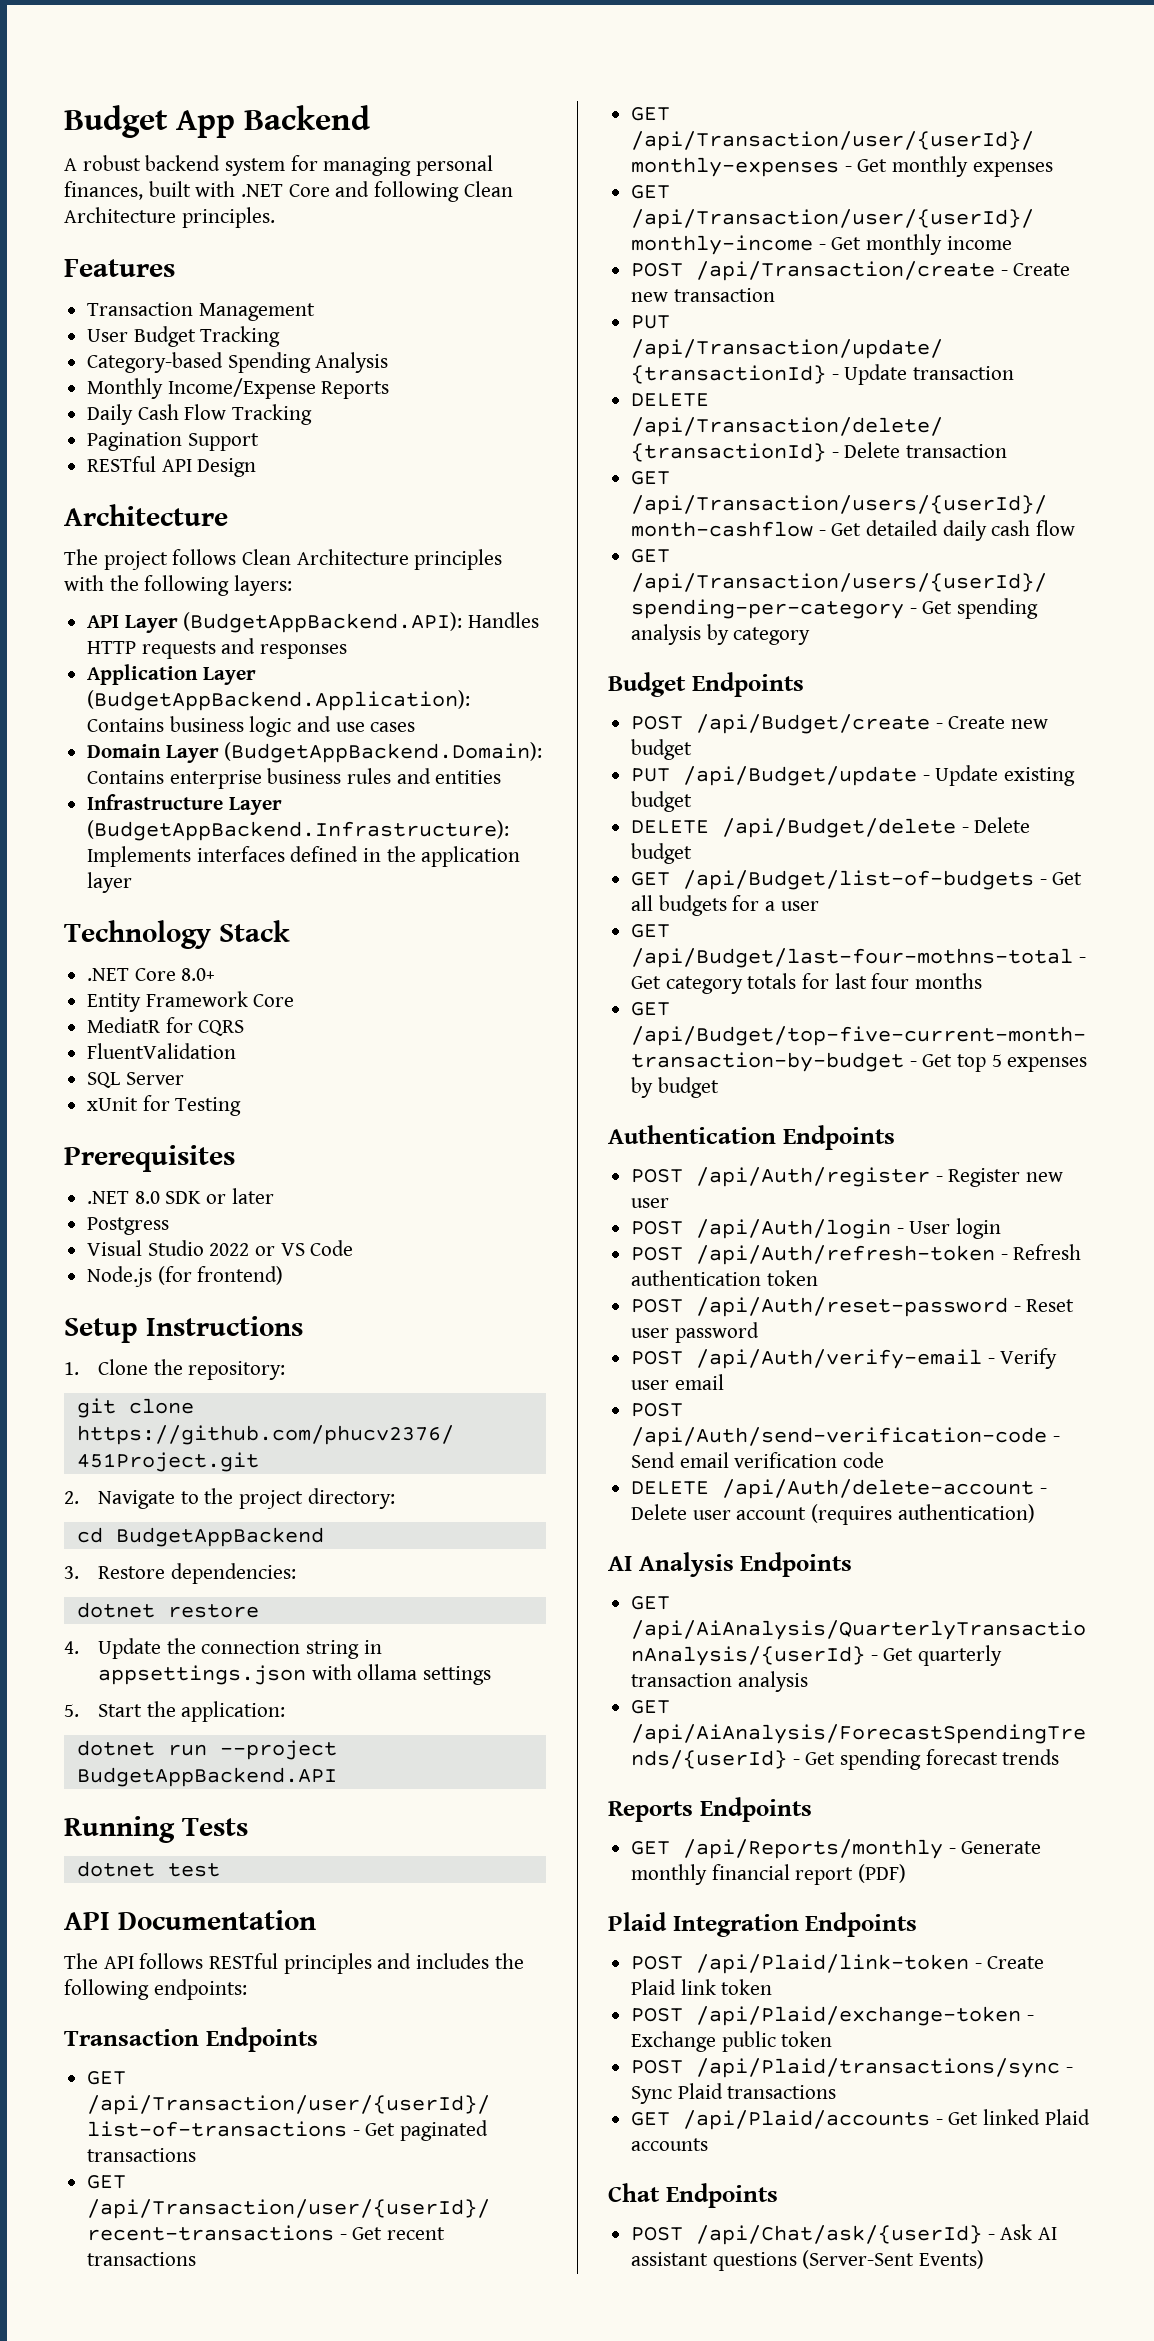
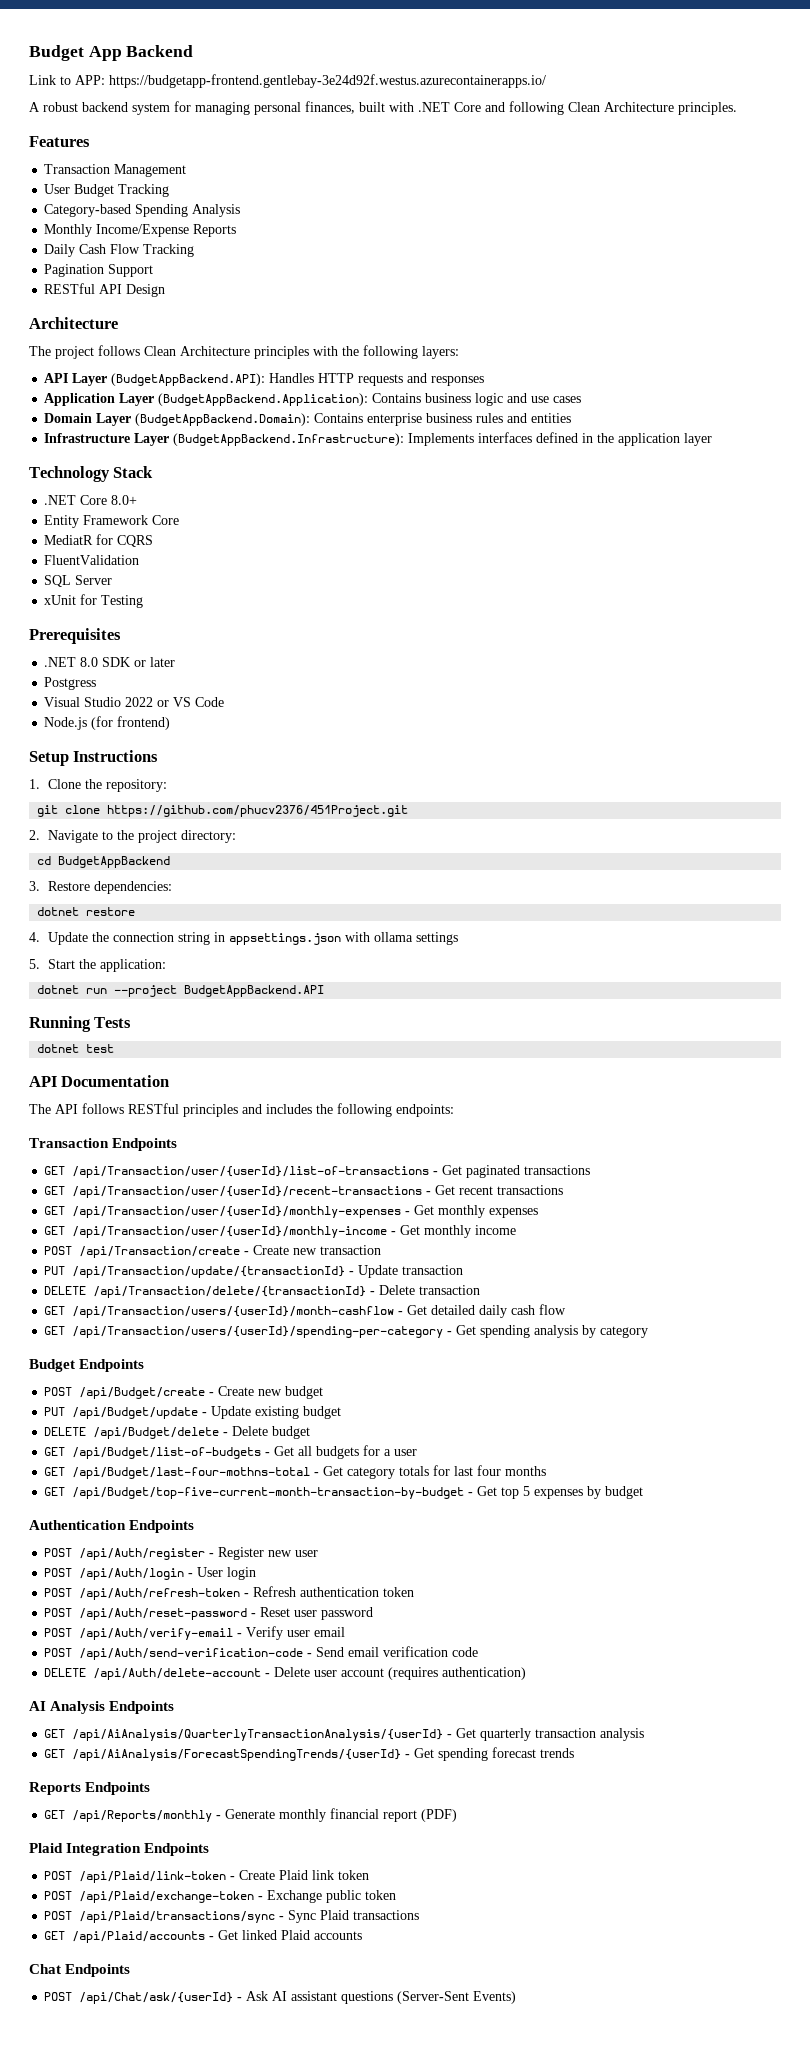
+ Link to APP: https://budgetapp-frontend.gentlebay-3e24d92f.westus.azurecontainerapps.io/

